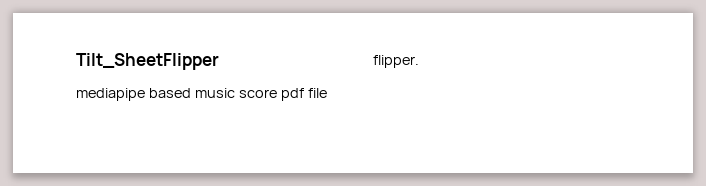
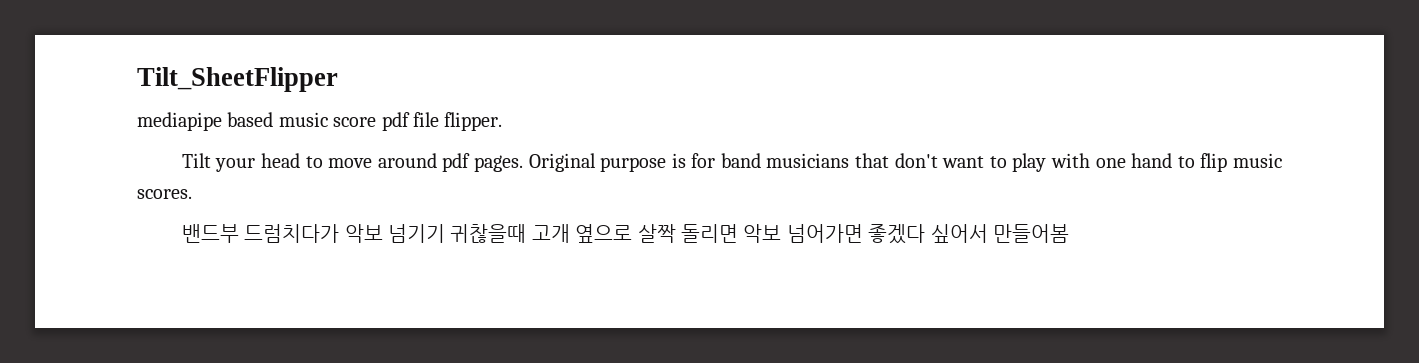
+ Tilt your head to move around pdf pages. Original purpose is for band musicians that don't want to play with one hand to flip music scores.
+ 밴드부 드럼치다가 악보 넘기기 귀찮을때 고개 옆으로 살짝 돌리면 악보 넘어가면 좋겠다 싶어서 만들어봄

